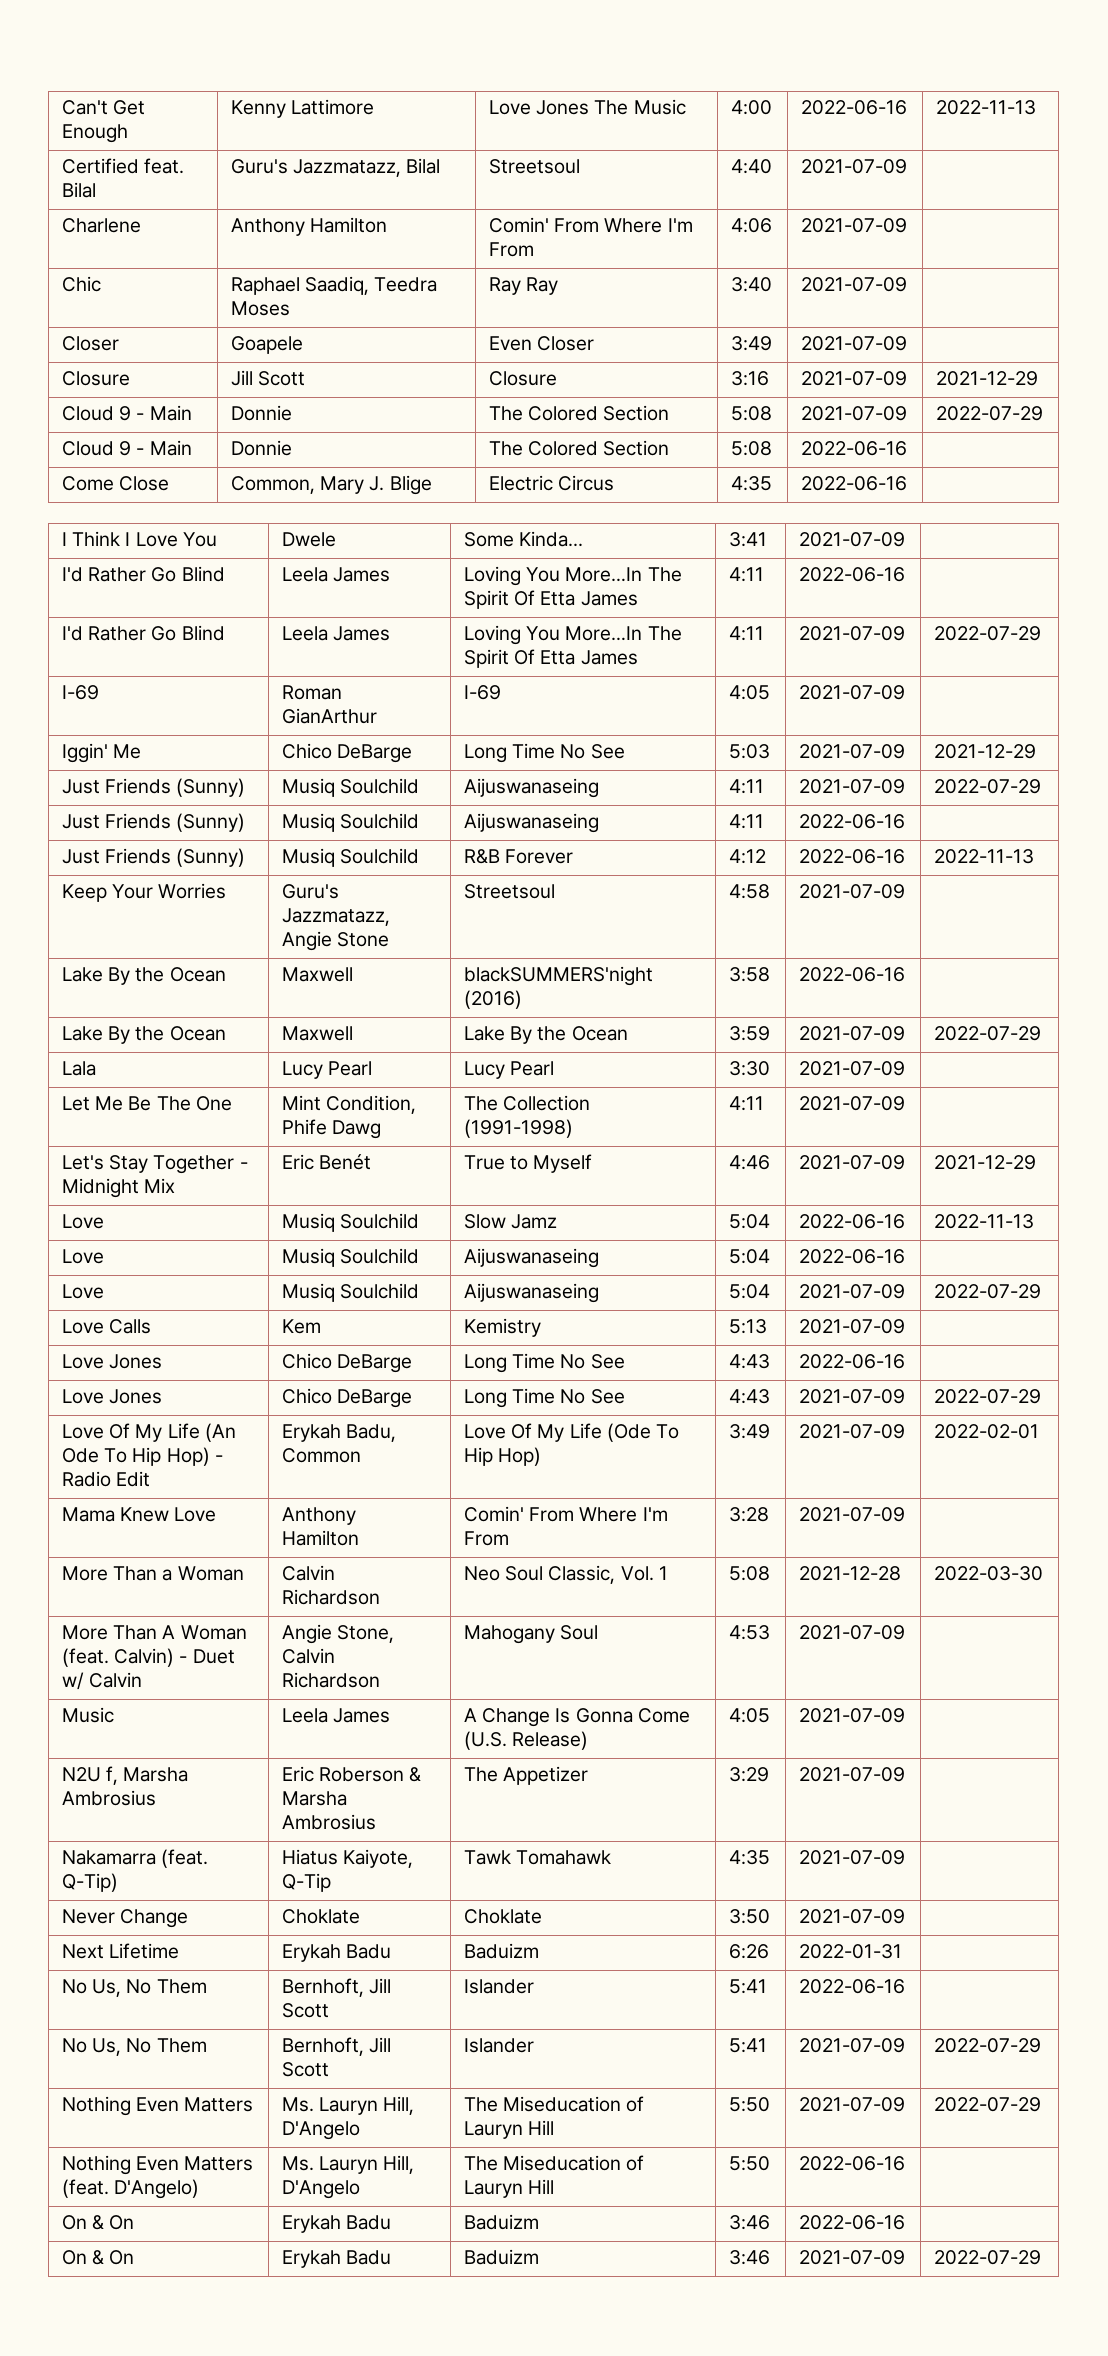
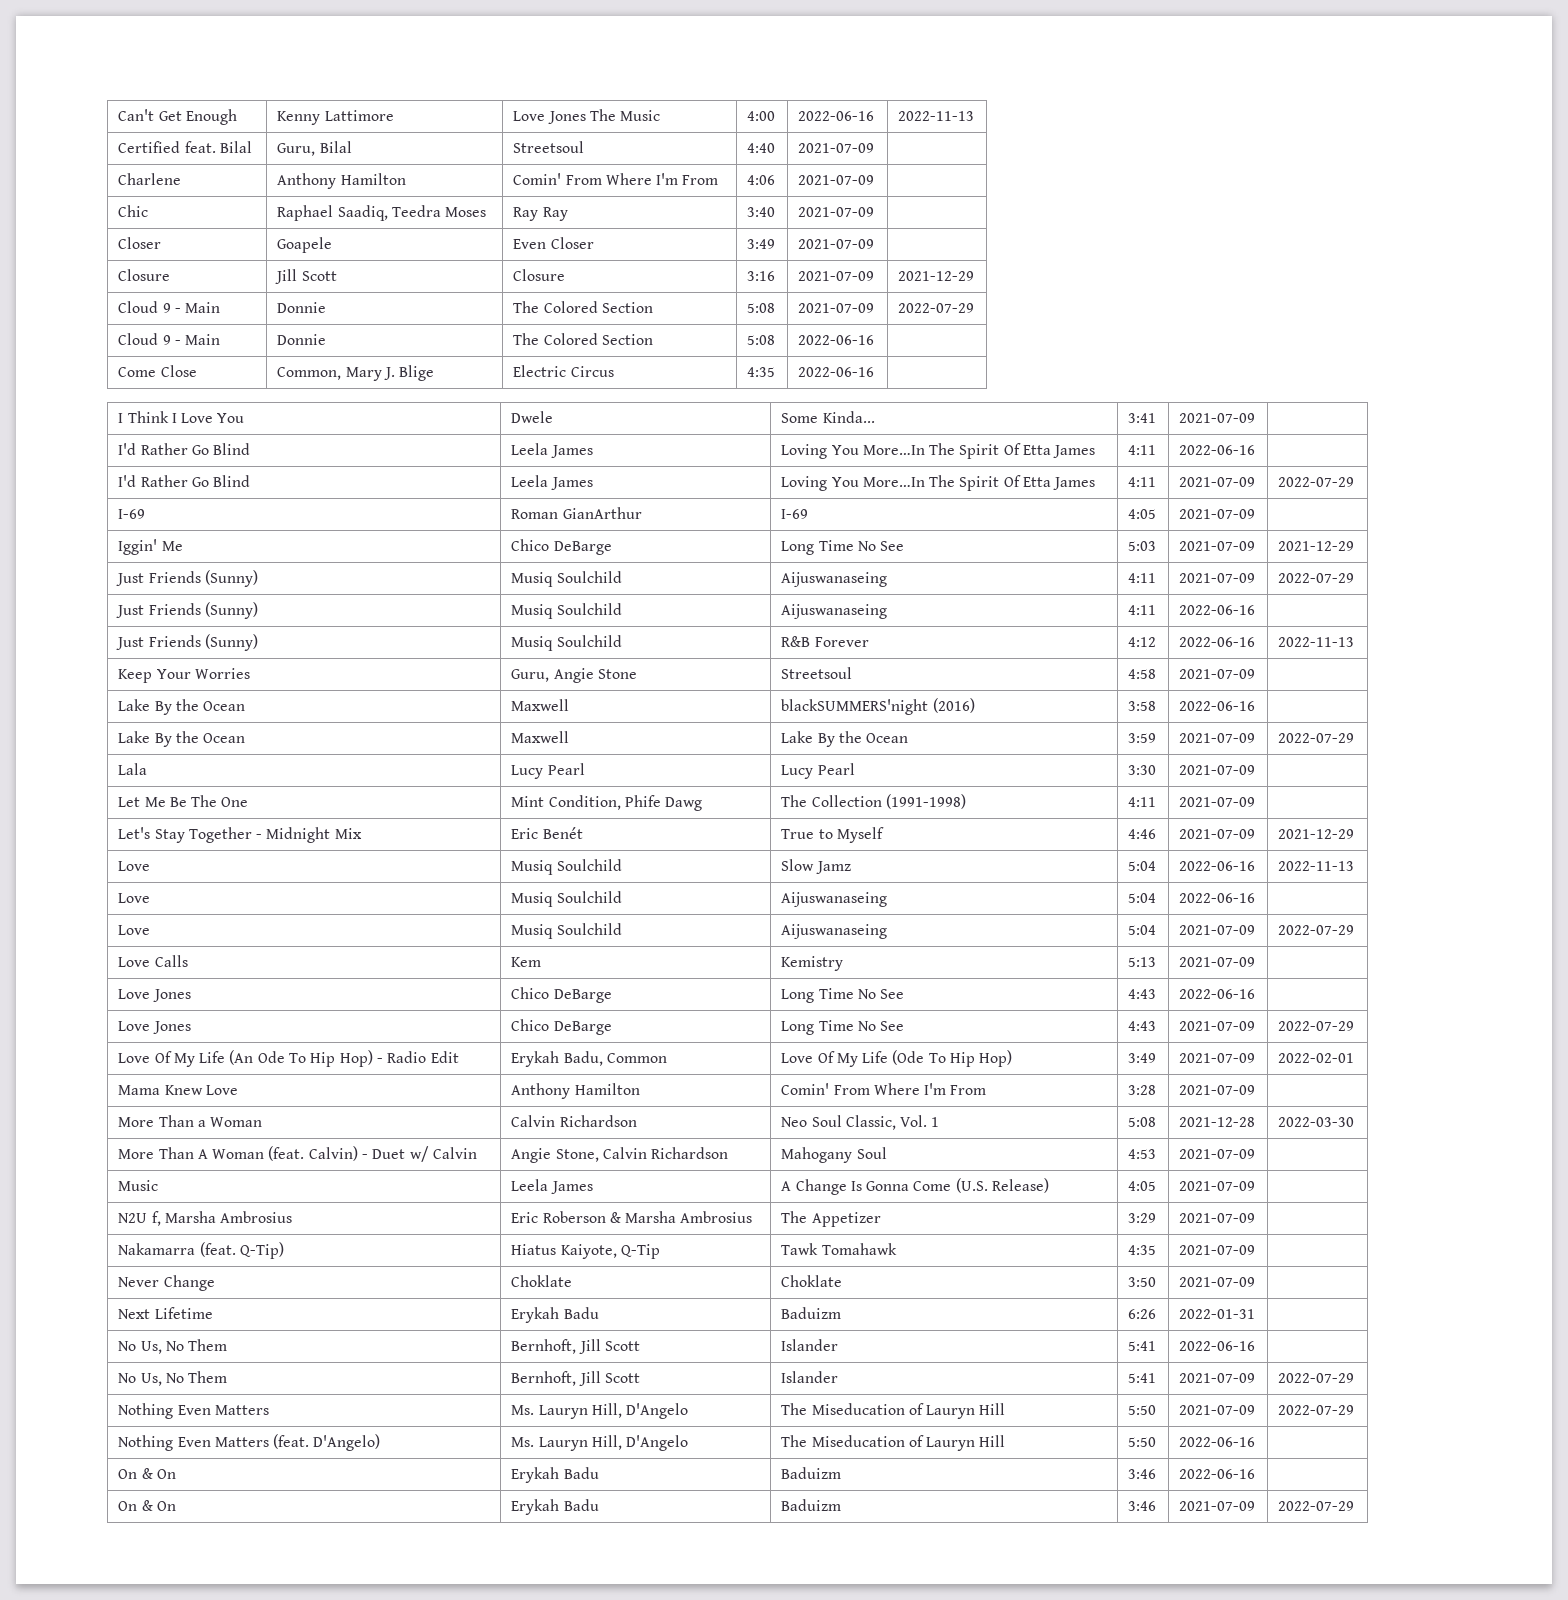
- Certified feat. Bilal | Guru's Jazzmatazz, Bilal | Streetsoul | 4:40 | 2021-07-09 |
+ Certified feat. Bilal | Guru, Bilal | Streetsoul | 4:40 | 2021-07-09 |
- Keep Your Worries | Guru's Jazzmatazz, Angie Stone | Streetsoul | 4:58 | 2021-07-09 |
+ Keep Your Worries | Guru, Angie Stone | Streetsoul | 4:58 | 2021-07-09 |

